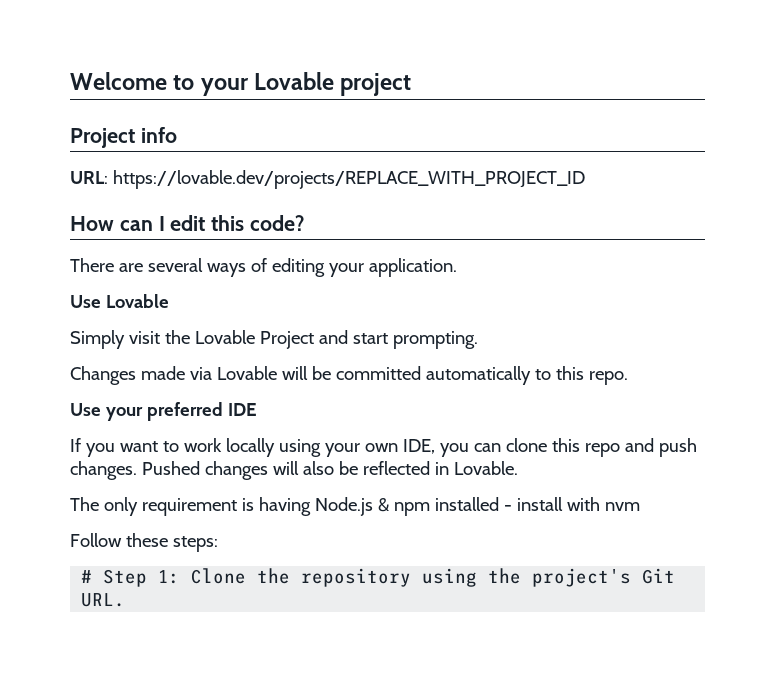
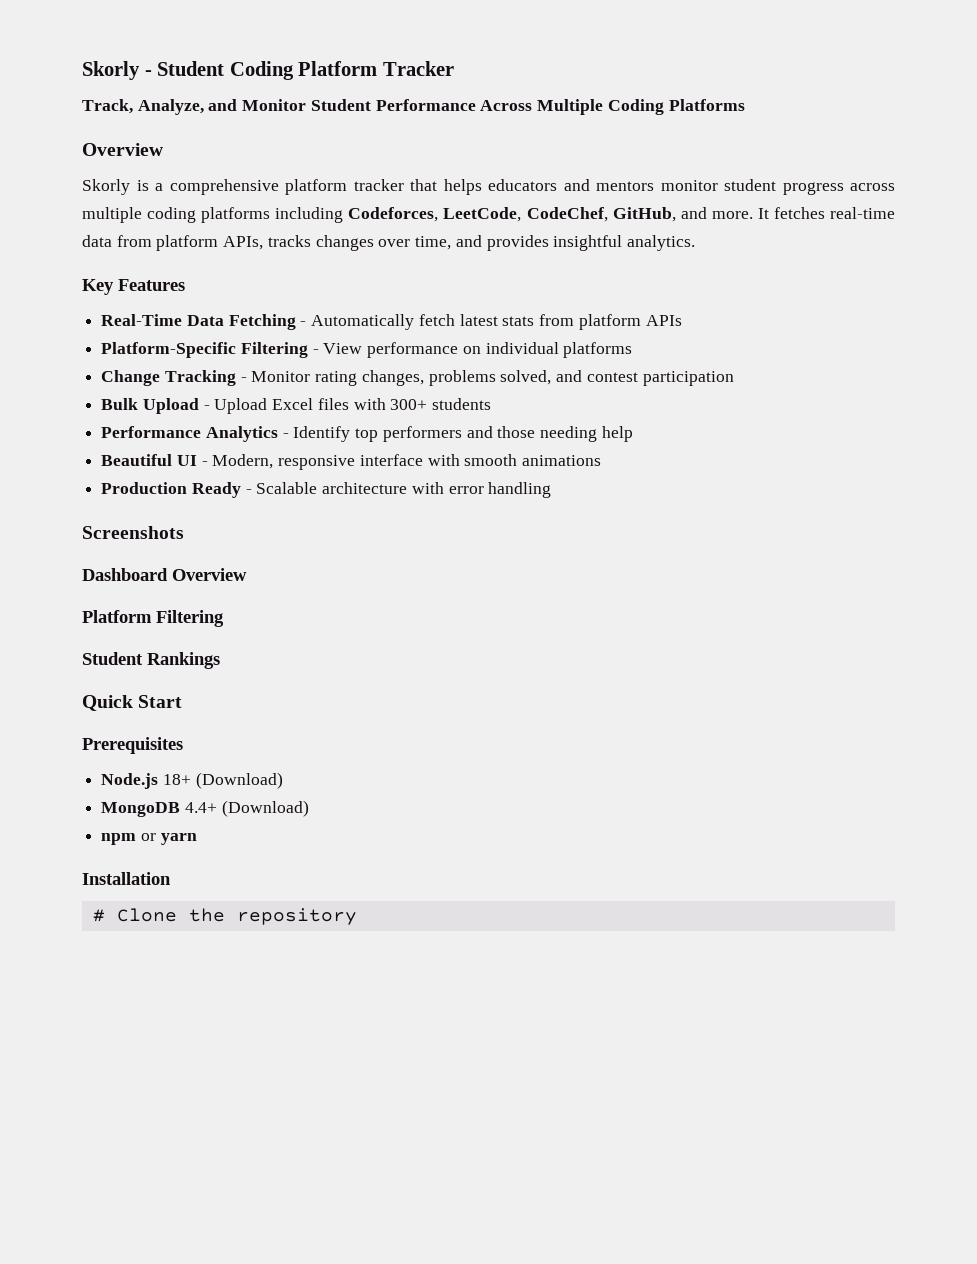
- Welcome to your Lovable project
- Project info
- URL: https://lovable.dev/projects/REPLACE_WITH_PROJECT_ID
- How can I edit this code?
- There are several ways of editing your application.
- Use Lovable
- Simply visit the Lovable Project and start prompting.
- Changes made via Lovable will be committed automatically to this repo.
- Use your preferred IDE
- If you want to work locally using your own IDE, you can clone this repo and push changes. Pushed changes will also be reflected in Lovable.
- The only requirement is having Node.js & npm installed - install with nvm
- Follow these steps:
+ Skorly - Student Coding Platform Tracker
+ Track, Analyze, and Monitor Student Performance Across Multiple Coding Platforms
+ Overview
+ Skorly is a comprehensive platform tracker that helps educators and mentors monitor student progress across multiple coding platforms including Codeforces, LeetCode, CodeChef, GitHub, and more. It fetches real-time data from platform APIs, tracks changes over time, and provides insightful analytics.
+ Key Features
+ Real-Time Data Fetching - Automatically fetch latest stats from platform APIs
+ Platform-Specific Filtering - View performance on individual platforms
+ Change Tracking - Monitor rating changes, problems solved, and contest participation
+ Bulk Upload - Upload Excel files with 300+ students
+ Performance Analytics - Identify top performers and those needing help
+ Beautiful UI - Modern, responsive interface with smooth animations
+ Production Ready - Scalable architecture with error handling
+ Screenshots
+ Dashboard Overview
+ Platform Filtering
+ Student Rankings
+ Quick Start
+ Prerequisites
+ Node.js 18+ (Download)
+ MongoDB 4.4+ (Download)
+ npm or yarn
+ Installation
- # Step 1: Clone the repository using the project's Git URL.
+ # Clone the repository

